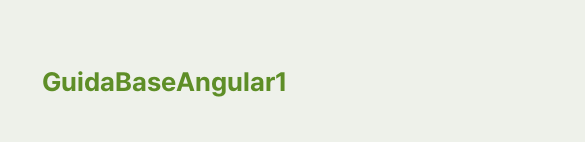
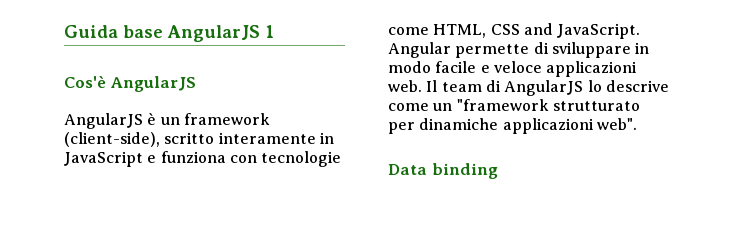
- GuidaBaseAngular1
+ Guida base AngularJS 1
+ Cos'è AngularJS
+ AngularJS è un framework (client-side), scritto interamente in JavaScript e funziona con tecnologie come HTML, CSS and JavaScript. Angular permette di sviluppare in modo facile e veloce applicazioni web. Il team di AngularJS lo descrive come un "framework strutturato per dinamiche applicazioni web".
+ Data binding

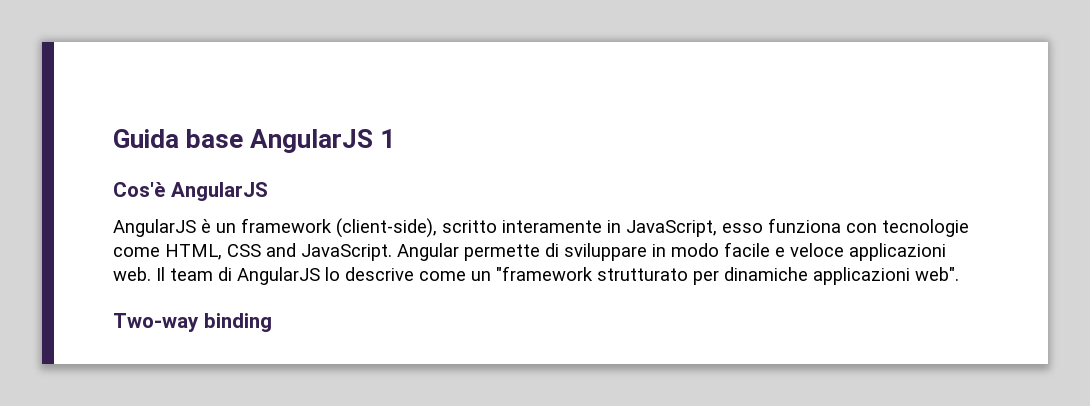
- AngularJS è un framework (client-side), scritto interamente in JavaScript e funziona con tecnologie come HTML, CSS and JavaScript.
+ AngularJS è un framework (client-side), scritto interamente in JavaScript, esso funziona con tecnologie come HTML, CSS and JavaScript.
- Data binding
+ Two-way binding

